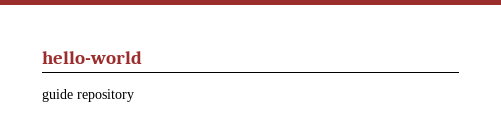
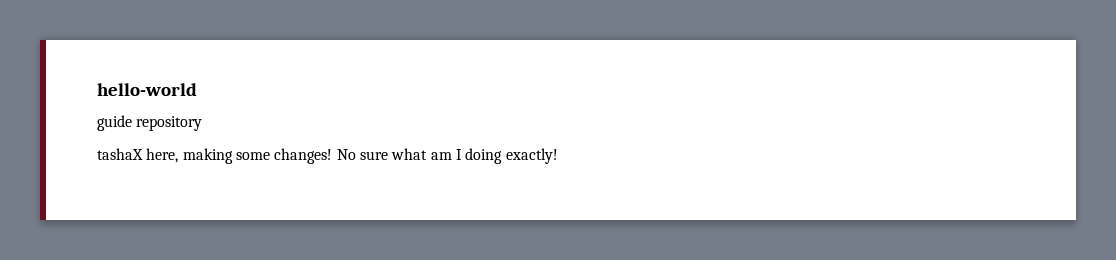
+ tashaX here, making some changes! No sure what am I doing exactly!

